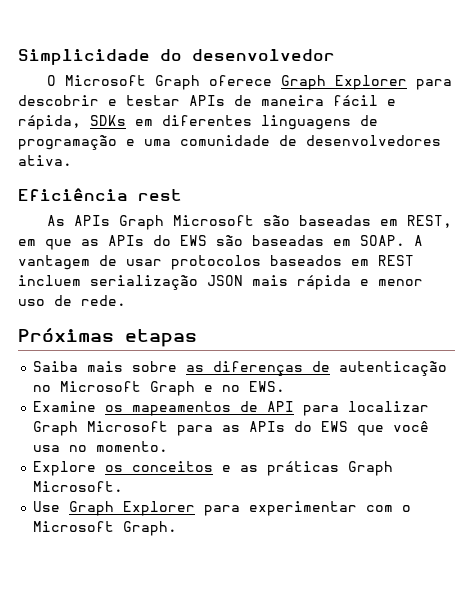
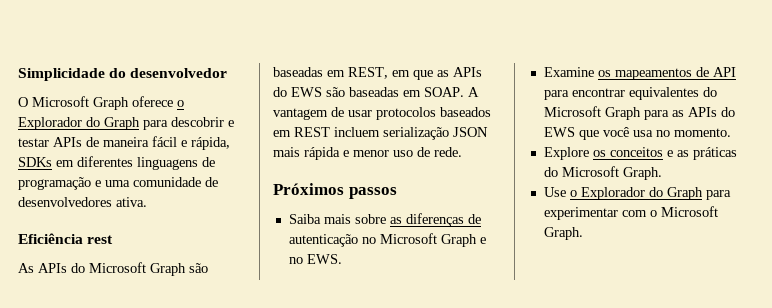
- O Microsoft Graph oferece Graph Explorer para descobrir e testar APIs de maneira fácil e rápida, SDKs em diferentes linguagens de programação e uma comunidade de desenvolvedores ativa.
+ O Microsoft Graph oferece o Explorador do Graph para descobrir e testar APIs de maneira fácil e rápida, SDKs em diferentes linguagens de programação e uma comunidade de desenvolvedores ativa.
- As APIs Graph Microsoft são baseadas em REST, em que as APIs do EWS são baseadas em SOAP.
+ As APIs do Microsoft Graph são baseadas em REST, em que as APIs do EWS são baseadas em SOAP.
- Próximas etapas
+ Próximos passos
- Examine os mapeamentos de API para localizar Graph Microsoft para as APIs do EWS que você usa no momento.
+ Examine os mapeamentos de API para encontrar equivalentes do Microsoft Graph para as APIs do EWS que você usa no momento.
- Explore os conceitos e as práticas Graph Microsoft.
- Use Graph Explorer para experimentar com o Microsoft Graph.
+ Explore os conceitos e as práticas do Microsoft Graph.
+ Use o Explorador do Graph para experimentar com o Microsoft Graph.

